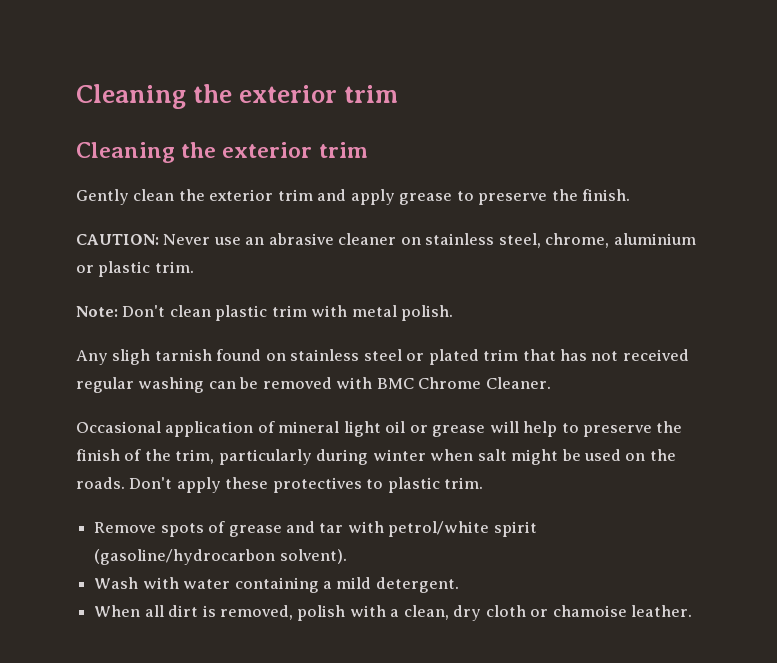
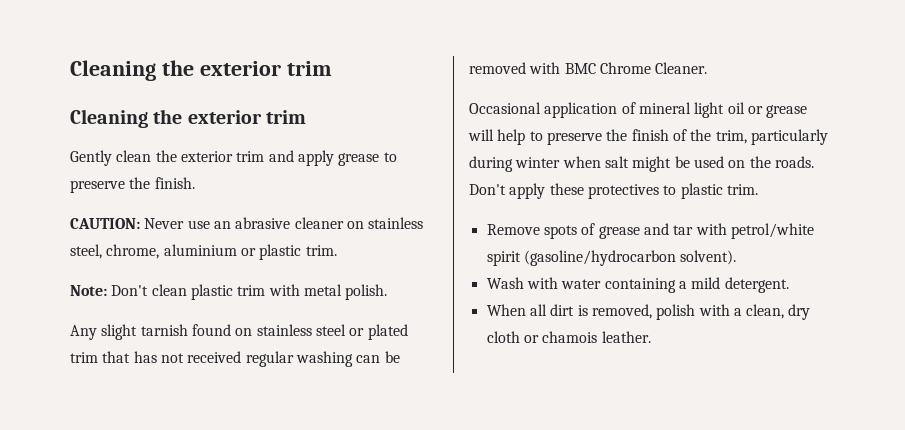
- Any sligh tarnish found on stainless steel or plated trim that has not received regular washing can be removed with BMC Chrome Cleaner.
+ Any slight tarnish found on stainless steel or plated trim that has not received regular washing can be removed with BMC Chrome Cleaner.
- When all dirt is removed, polish with a clean, dry cloth or chamoise leather.
+ When all dirt is removed, polish with a clean, dry cloth or chamois leather.

